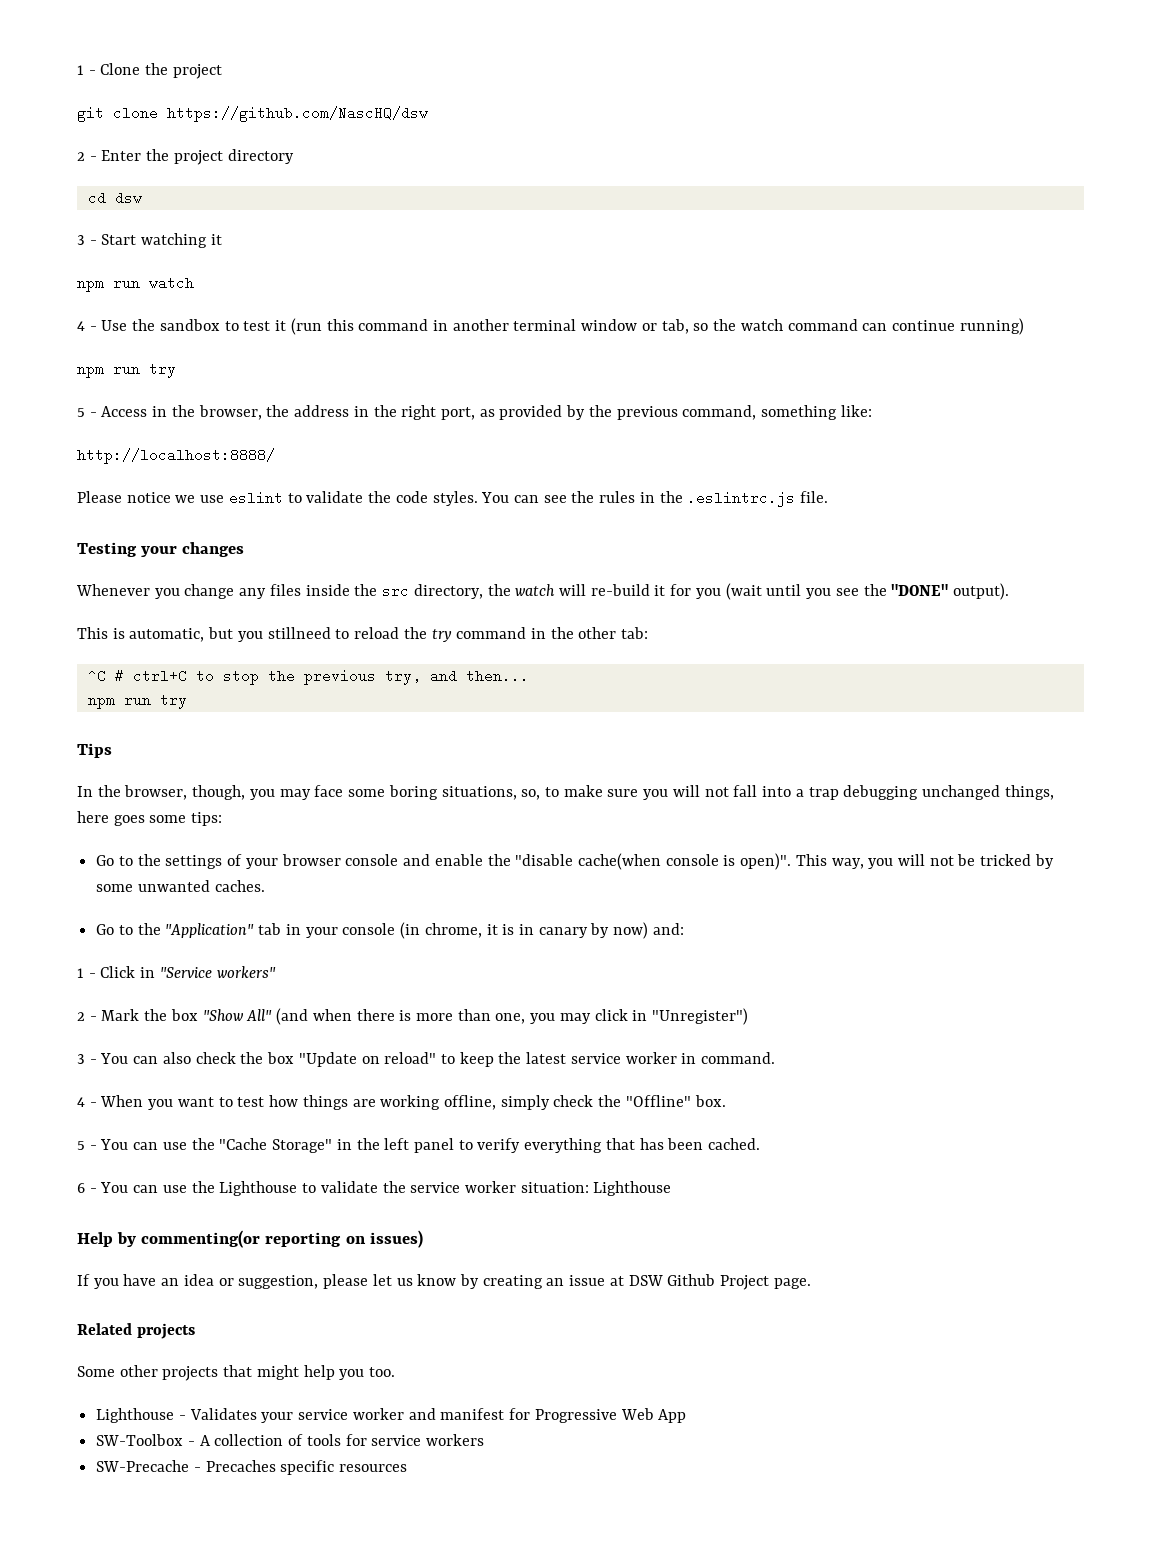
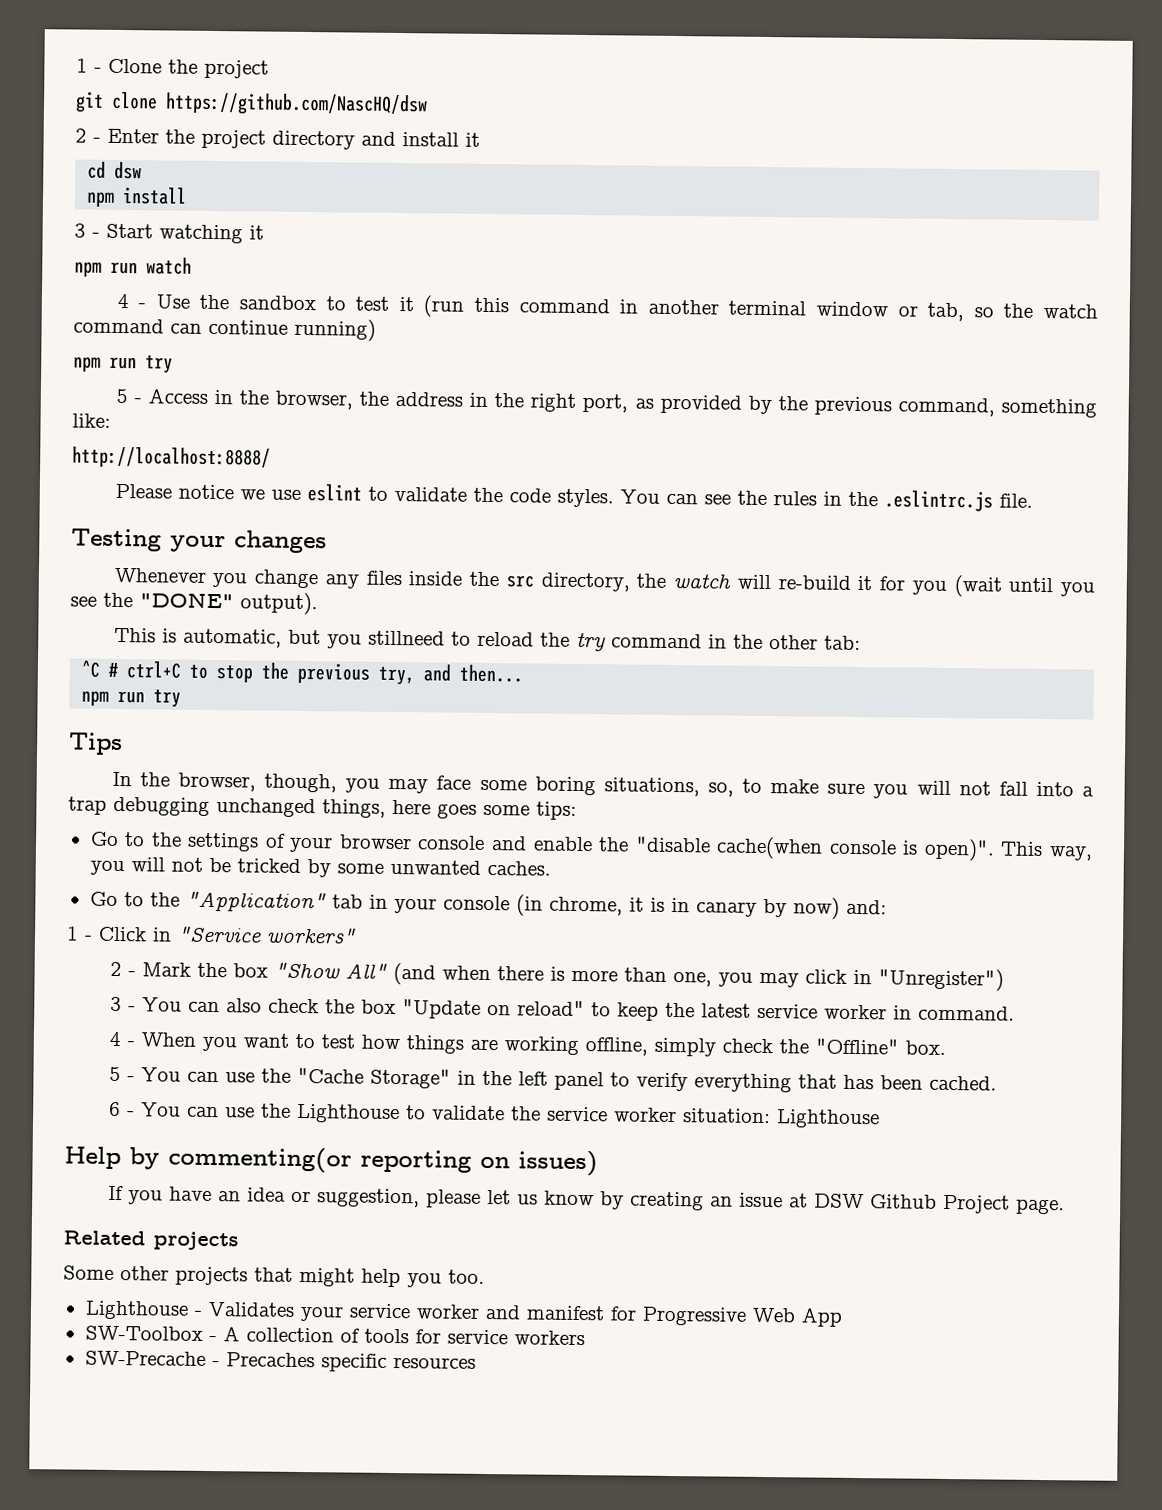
- 2 - Enter the project directory
+ 2 - Enter the project directory and install it
+ npm install

